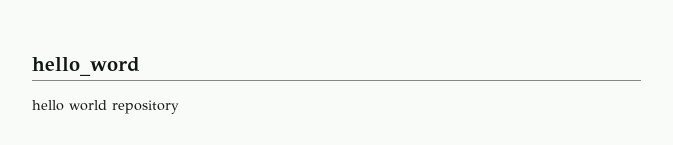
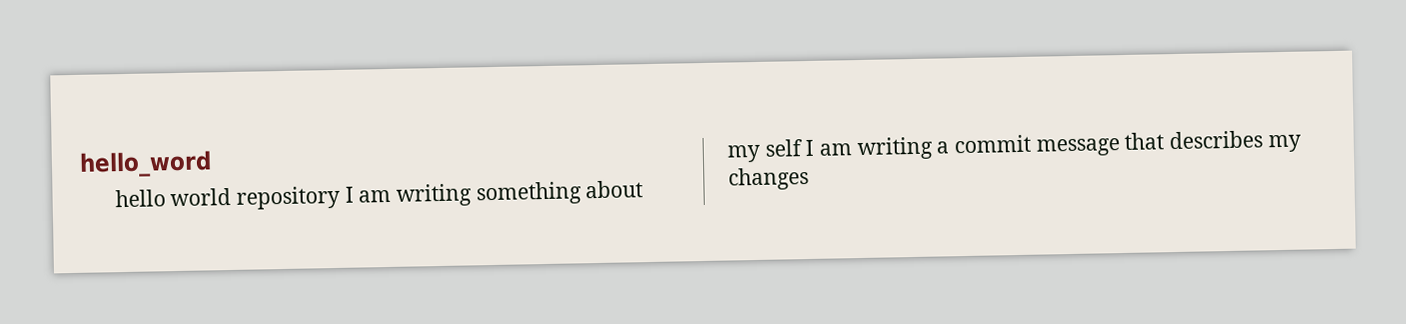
- hello world repository
+ hello world repository I am writing something about my self I am writing a commit message that describes my changes

